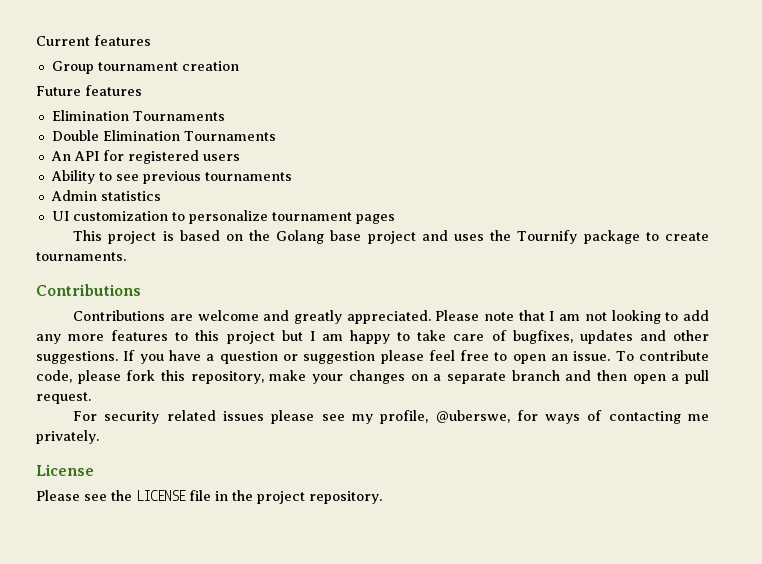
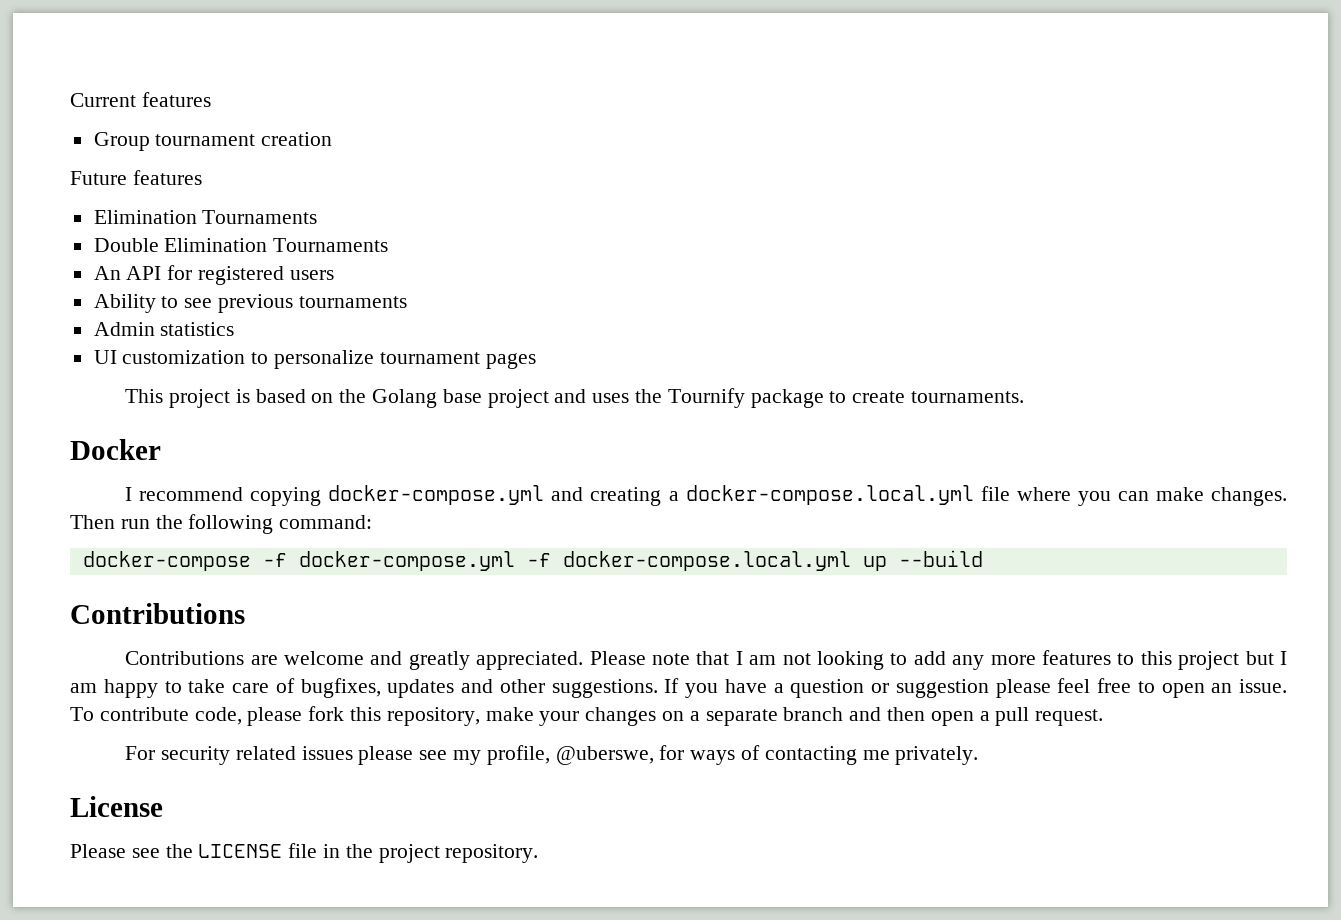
+ Docker
+ I recommend copying docker-compose.yml and creating a docker-compose.local.yml file where you can make changes. Then run the following command:
+ docker-compose -f docker-compose.yml -f docker-compose.local.yml up --build

